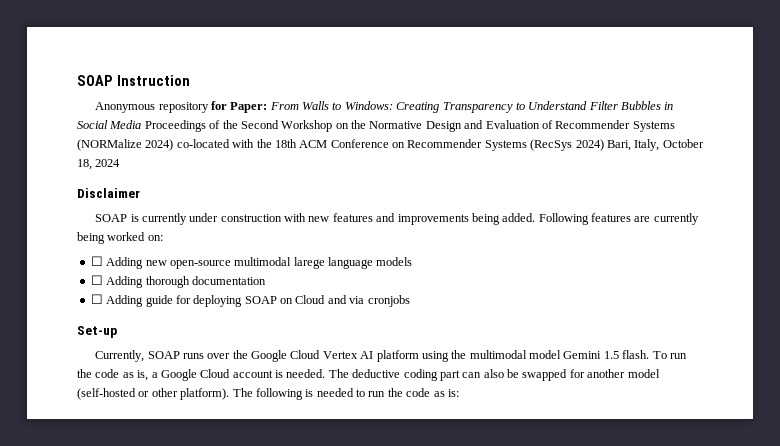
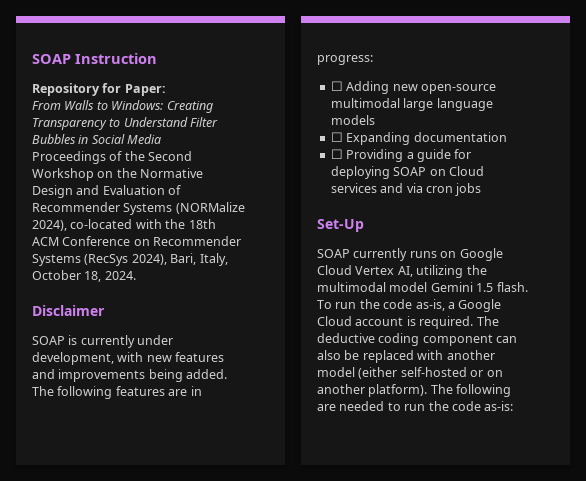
- Anonymous repository for Paper: From Walls to Windows: Creating Transparency to Understand Filter Bubbles in Social Media Proceedings of the Second Workshop on the Normative Design and Evaluation of Recommender Systems (NORMalize 2024) co-located with the 18th ACM Conference on Recommender Systems (RecSys 2024) Bari, Italy, October 18, 2024
+ Repository for Paper:
+ From Walls to Windows: Creating Transparency to Understand Filter Bubbles in Social Media
+ Proceedings of the Second Workshop on the Normative Design and Evaluation of Recommender Systems (NORMalize 2024), co-located with the 18th ACM Conference on Recommender Systems (RecSys 2024), Bari, Italy, October 18, 2024.
- SOAP is currently under construction with new features and improvements being added.
+ SOAP is currently under development, with new features and improvements being added.
- Following features are currently being worked on:
+ The following features are in progress:
- ☐ Adding new open-source multimodal larege language models
+ ☐ Adding new open-source multimodal large language models
- ☐ Adding thorough documentation
+ ☐ Expanding documentation
- ☐ Adding guide for deploying SOAP on Cloud and via cronjobs
- Set-up
- Currently, SOAP runs over the Google Cloud Vertex AI platform using the multimodal model Gemini 1.5 flash.
+ ☐ Providing a guide for deploying SOAP on Cloud services and via cron jobs
+ Set-Up
+ SOAP currently runs on Google Cloud Vertex AI, utilizing the multimodal model Gemini 1.5 flash.
- To run the code as is, a Google Cloud account is needed.
+ To run the code as-is, a Google Cloud account is required.
- The deductive coding part can also be swapped for another model (self-hosted or other platform).
+ The deductive coding component can also be replaced with another model (either self-hosted or on another platform).
- The following is needed to run the code as is:
+ The following are needed to run the code as-is:

